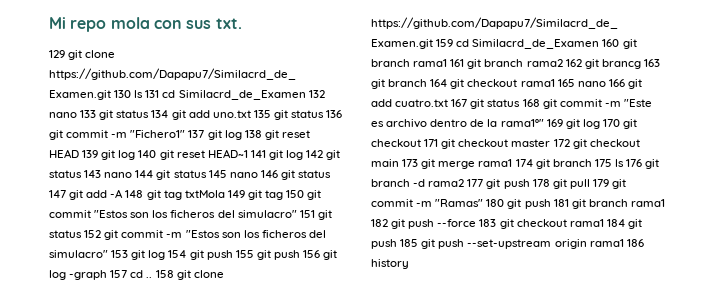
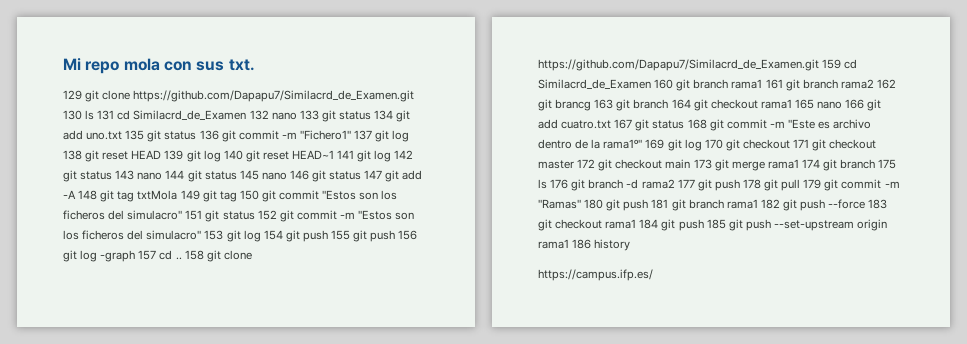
+ https://campus.ifp.es/

